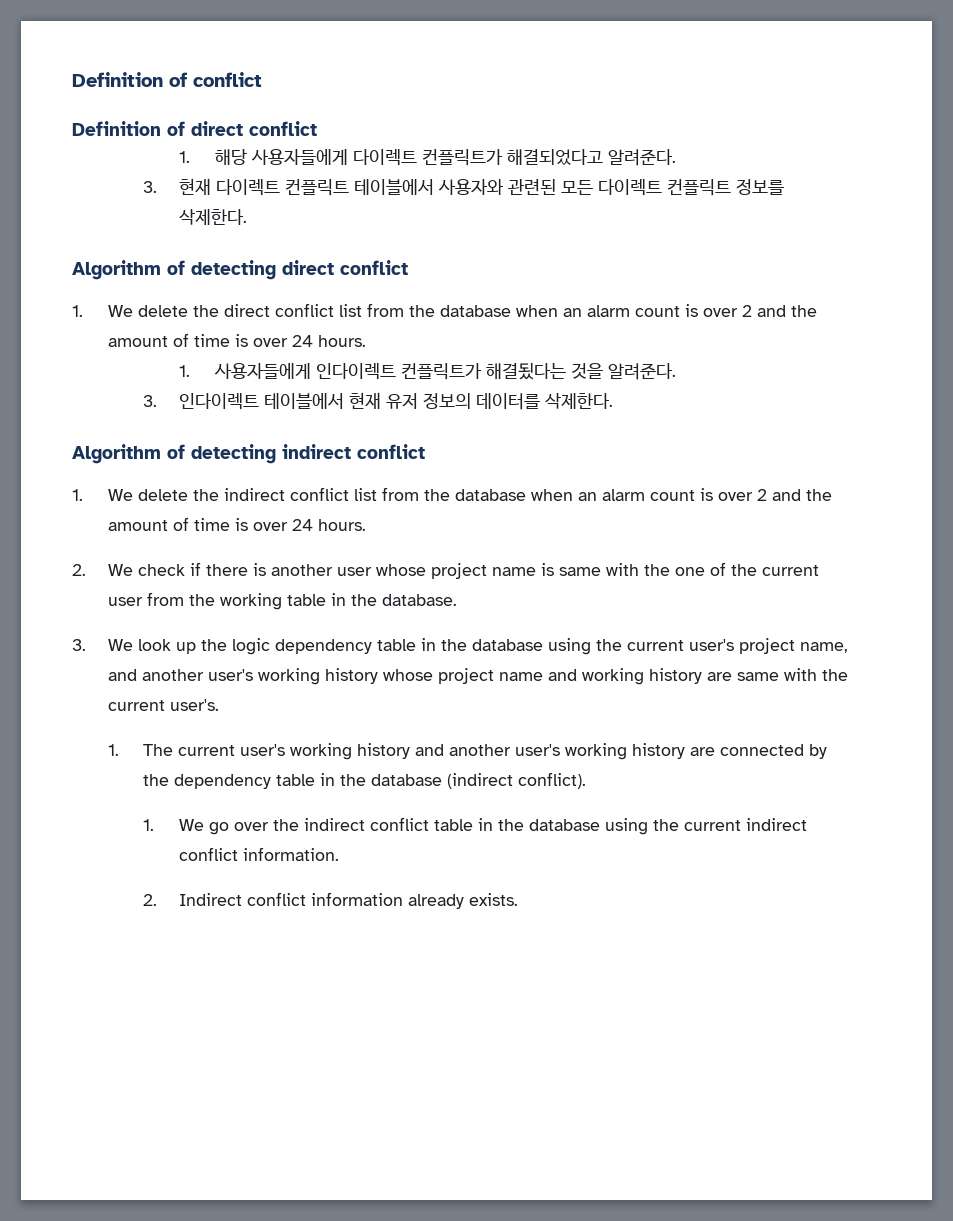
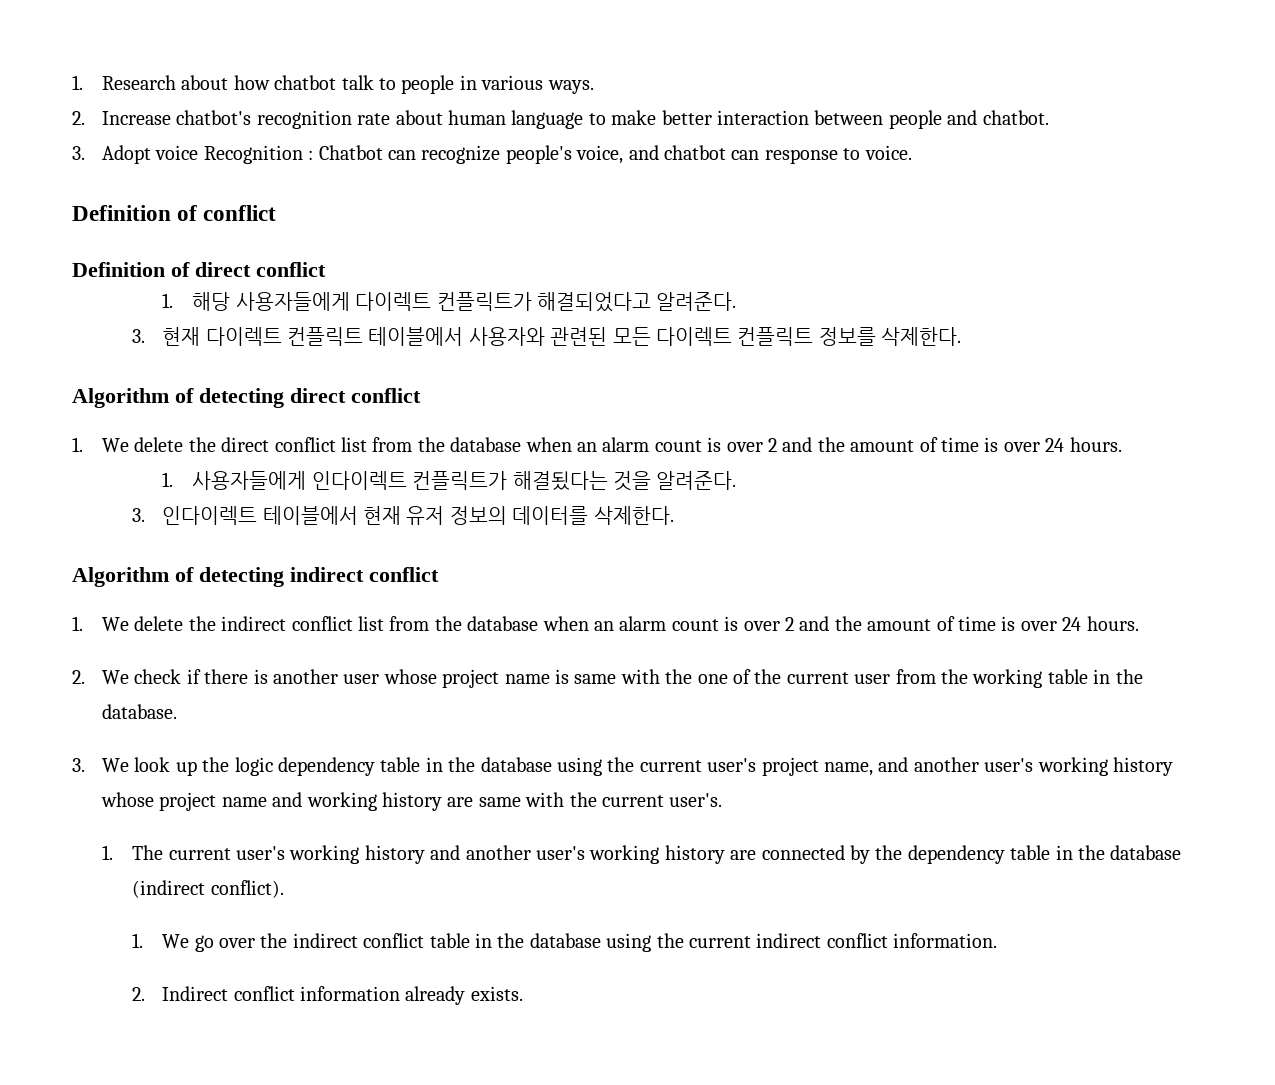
+ 1. Research about how chatbot talk to people in various ways.
+ 2. Increase chatbot's recognition rate about human language to make better interaction between people and chatbot.
+ 3. Adopt voice Recognition : Chatbot can recognize people's voice, and chatbot can response to voice.

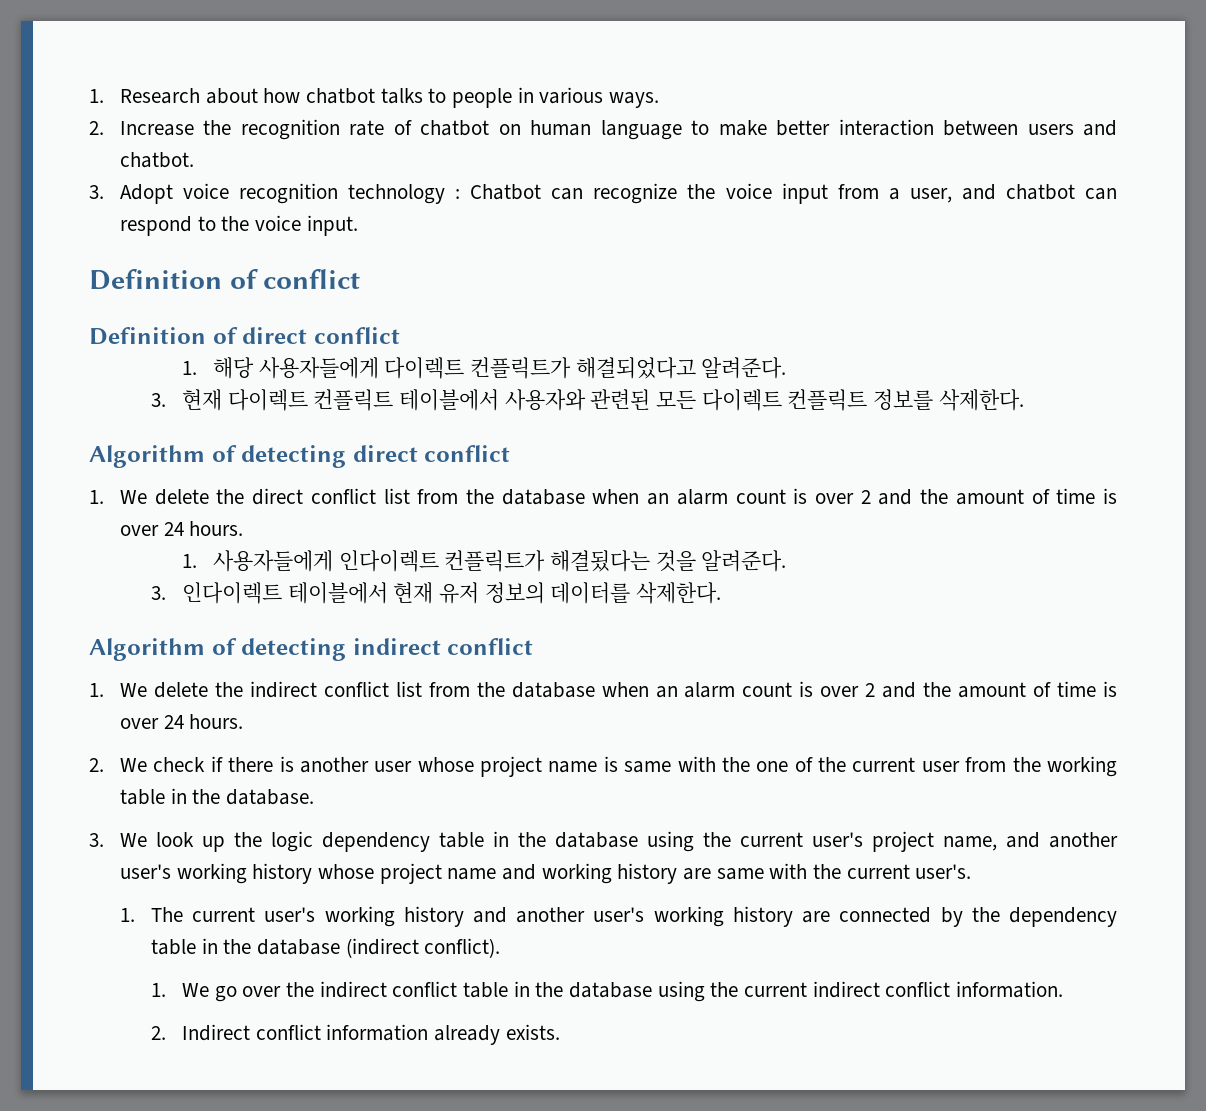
- 1. Research about how chatbot talk to people in various ways.
+ 1. Research about how chatbot talks to people in various ways.
- 2. Increase chatbot's recognition rate about human language to make better interaction between people and chatbot.
+ 2. Increase the recognition rate of chatbot on human language to make better interaction between users and chatbot.
- 3. Adopt voice Recognition : Chatbot can recognize people's voice, and chatbot can response to voice.
+ 3. Adopt voice recognition technology : Chatbot can recognize the voice input from a user, and chatbot can respond to the voice input.

